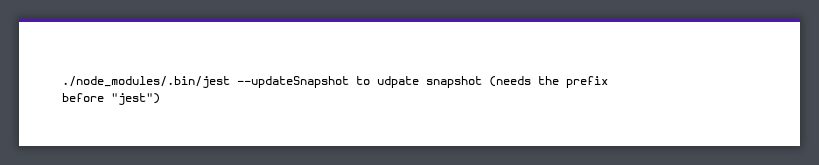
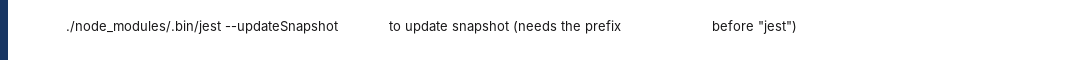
- ./node_modules/.bin/jest --updateSnapshot to udpate snapshot (needs the prefix
+ ./node_modules/.bin/jest --updateSnapshot to update snapshot (needs the prefix

